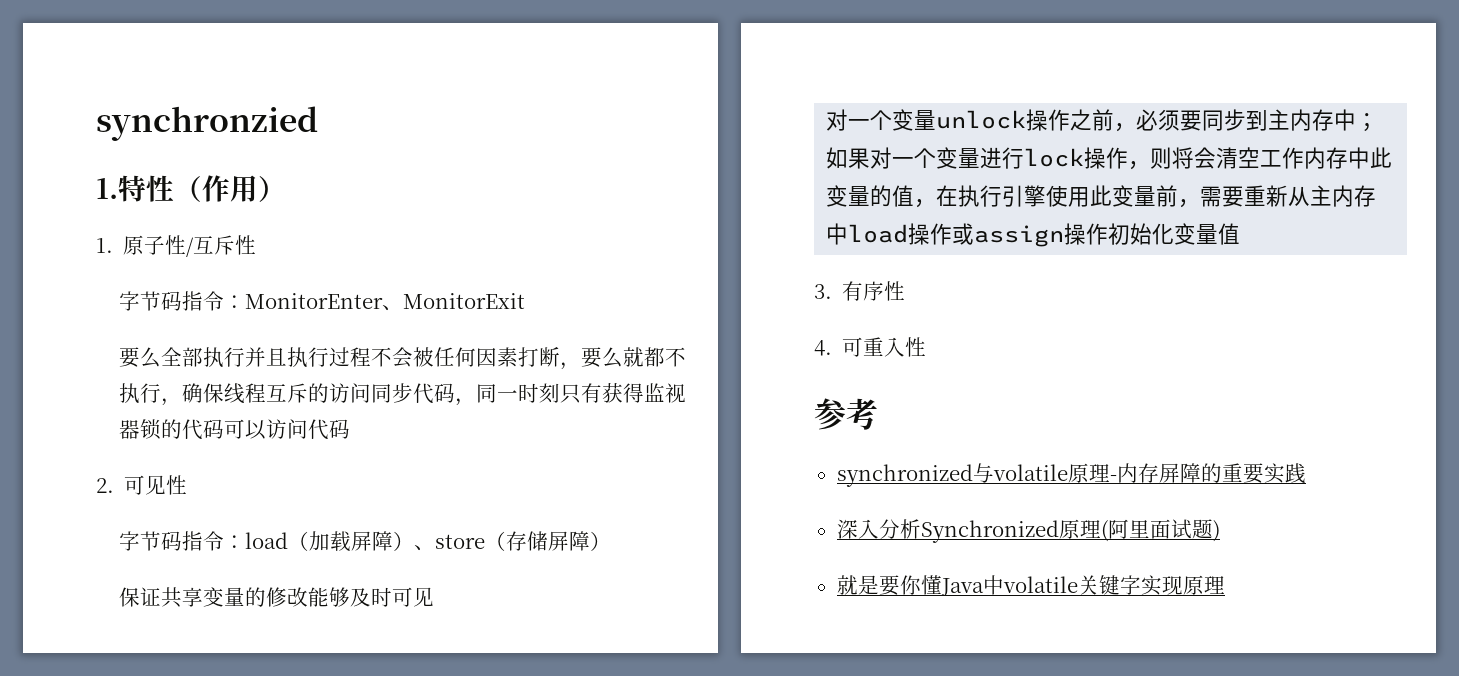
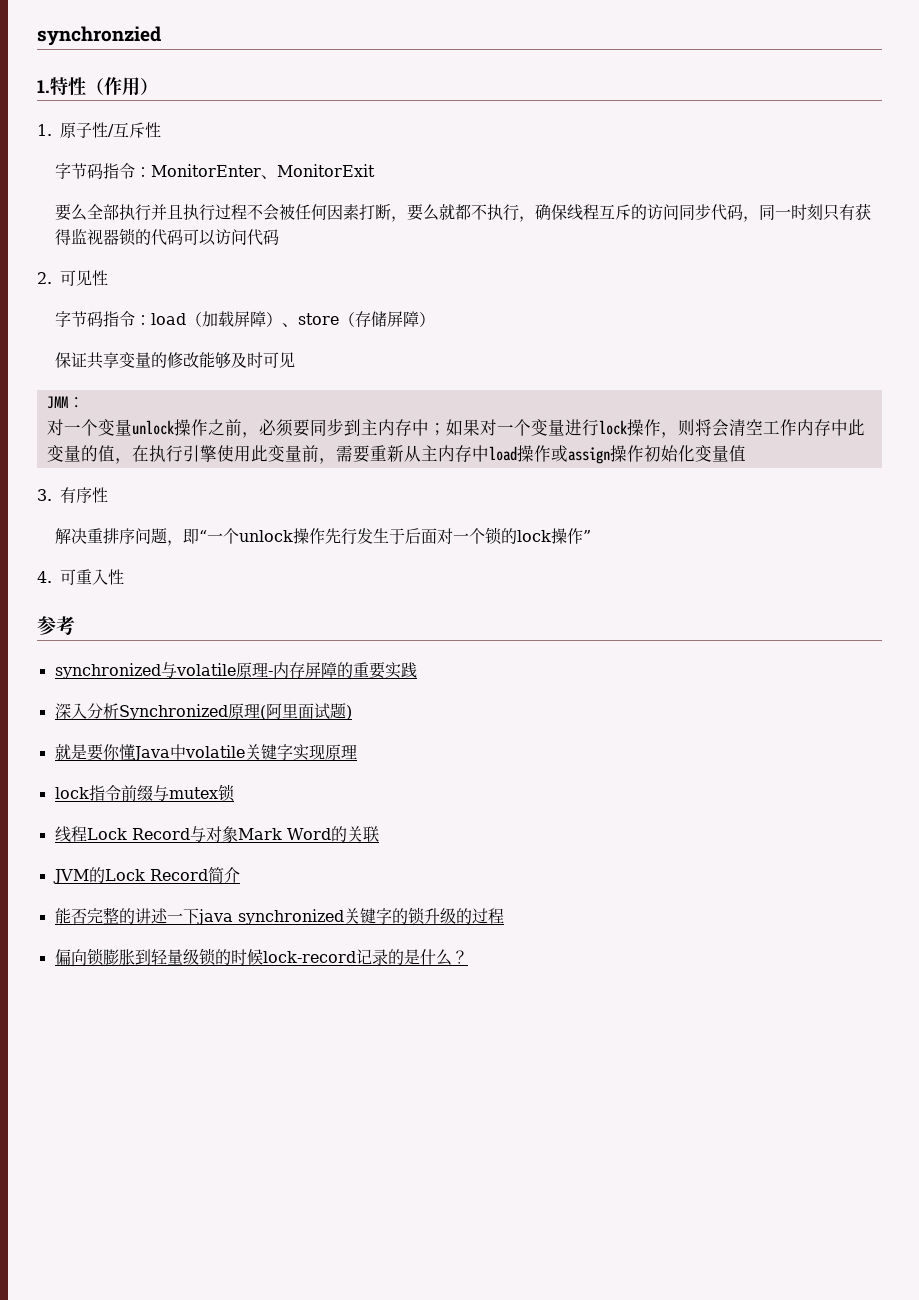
+ JMM：
+ 解决重排序问题，即“一个unlock操作先行发生于后面对一个锁的lock操作”
+ lock指令前缀与mutex锁
+ 线程Lock Record与对象Mark Word的关联
+ JVM的Lock Record简介
+ 能否完整的讲述一下java synchronized关键字的锁升级的过程
+ 偏向锁膨胀到轻量级锁的时候lock-record记录的是什么？

